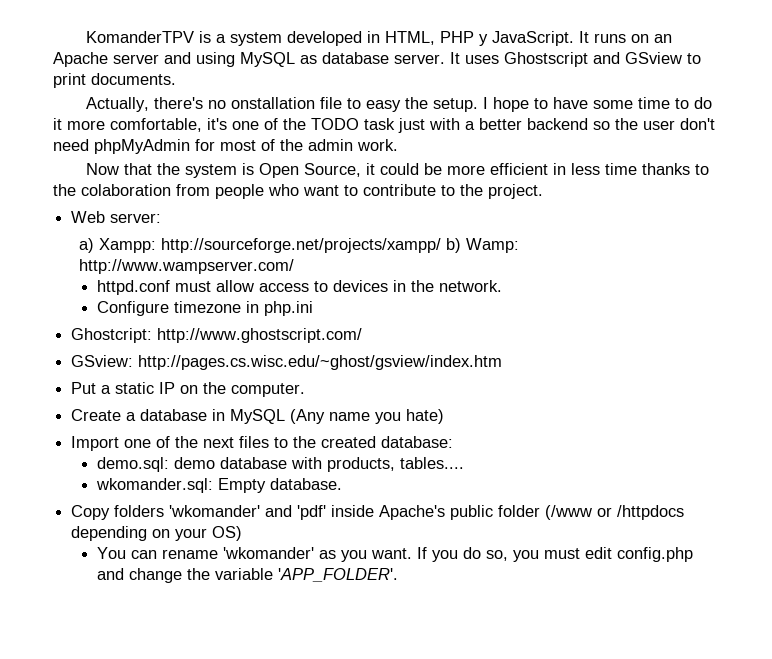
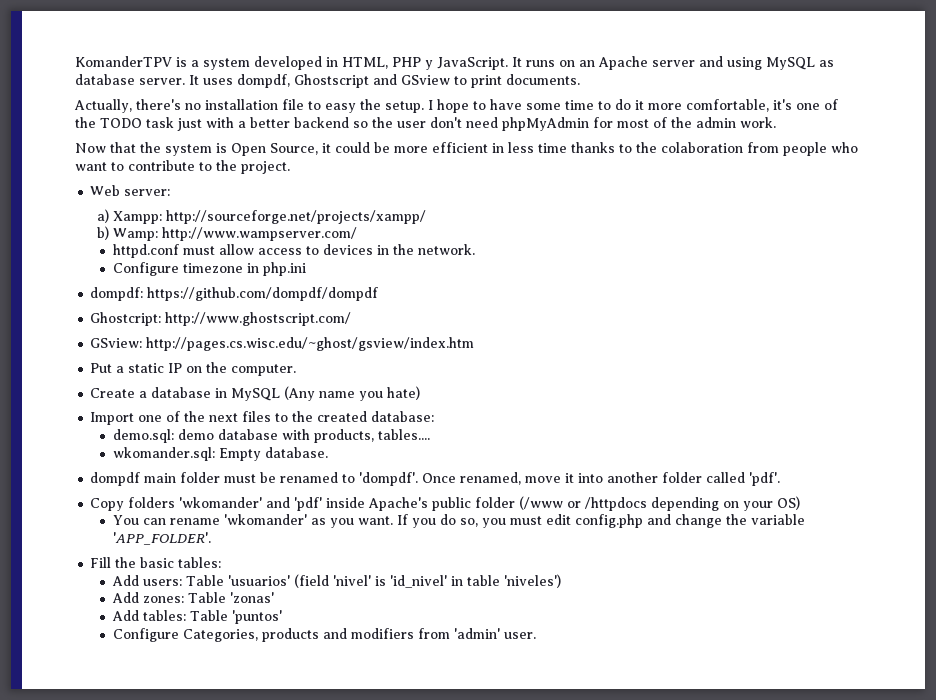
- It uses Ghostscript and GSview to print documents.
+ It uses dompdf, Ghostscript and GSview to print documents.
- Actually, there's no onstallation file to easy the setup.
+ Actually, there's no installation file to easy the setup.
- a) Xampp: http://sourceforge.net/projects/xampp/ b) Wamp: http://www.wampserver.com/
+ a) Xampp: http://sourceforge.net/projects/xampp/
+ b) Wamp: http://www.wampserver.com/
+ dompdf: https://github.com/dompdf/dompdf
+ dompdf main folder must be renamed to 'dompdf'. Once renamed, move it into another folder called 'pdf'.
+ Fill the basic tables:
+ Add users: Table 'usuarios' (field 'nivel' is 'id_nivel' in table 'niveles')
+ Add zones: Table 'zonas'
+ Add tables: Table 'puntos'
+ Configure Categories, products and modifiers from 'admin' user.

